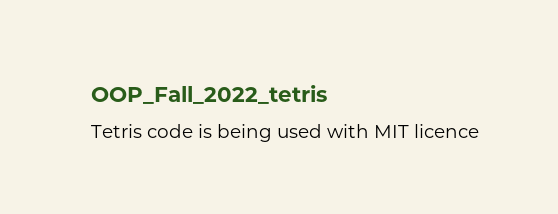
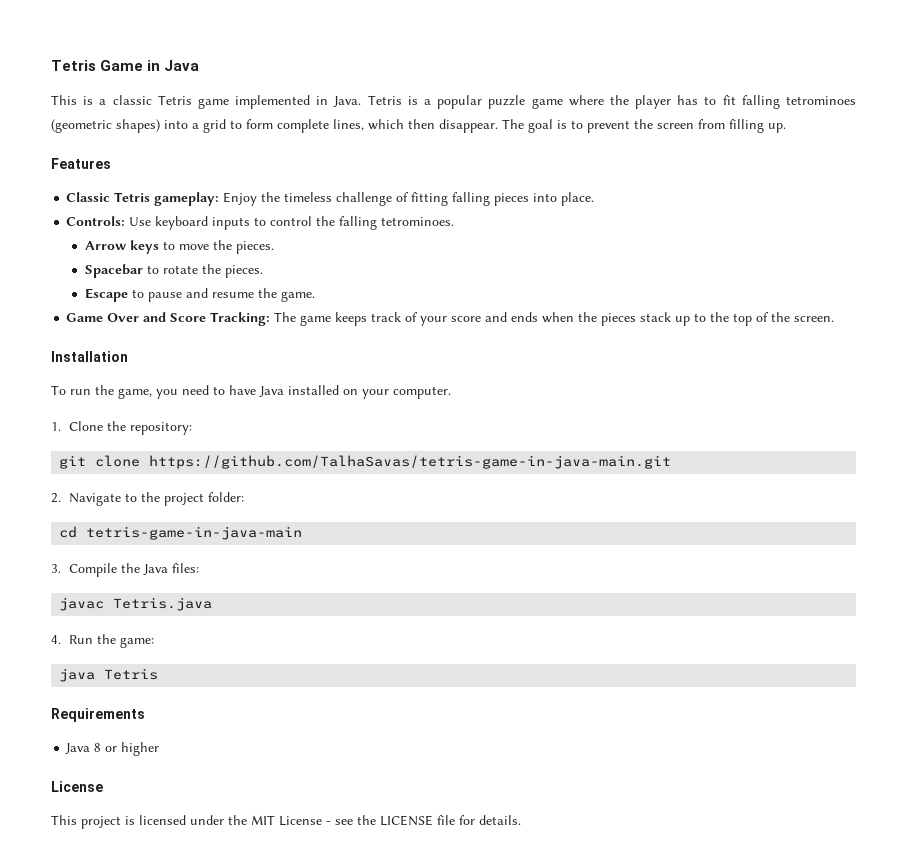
- OOP_Fall_2022_tetris
- Tetris code is being used with MIT licence
+ Tetris Game in Java
+ This is a classic Tetris game implemented in Java. Tetris is a popular puzzle game where the player has to fit falling tetrominoes (geometric shapes) into a grid to form complete lines, which then disappear. The goal is to prevent the screen from filling up.
+ Features
+ Classic Tetris gameplay: Enjoy the timeless challenge of fitting falling pieces into place.
+ Controls: Use keyboard inputs to control the falling tetrominoes.
+ Arrow keys to move the pieces.
+ Spacebar to rotate the pieces.
+ Escape to pause and resume the game.
+ Game Over and Score Tracking: The game keeps track of your score and ends when the pieces stack up to the top of the screen.
+ Installation
+ To run the game, you need to have Java installed on your computer.
+ 1. Clone the repository:
+ git clone https://github.com/TalhaSavas/tetris-game-in-java-main.git
+ 2. Navigate to the project folder:
+ cd tetris-game-in-java-main
+ 3. Compile the Java files:
+ javac Tetris.java
+ 4. Run the game:
+ java Tetris
+ Requirements
+ Java 8 or higher
+ License
+ This project is licensed under the MIT License - see the LICENSE file for details.

